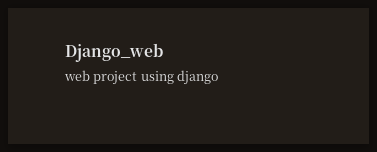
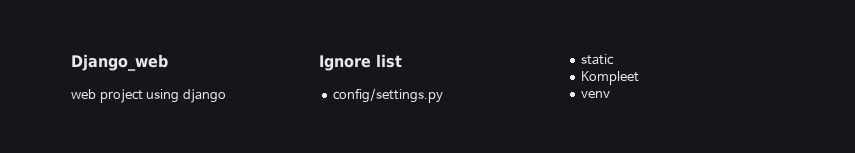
+ Ignore list
+ config/settings.py
+ static
+ Kompleet
+ venv

